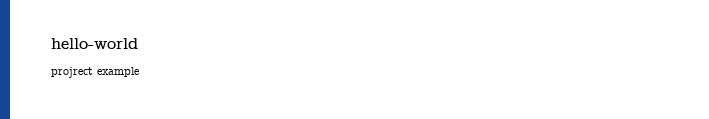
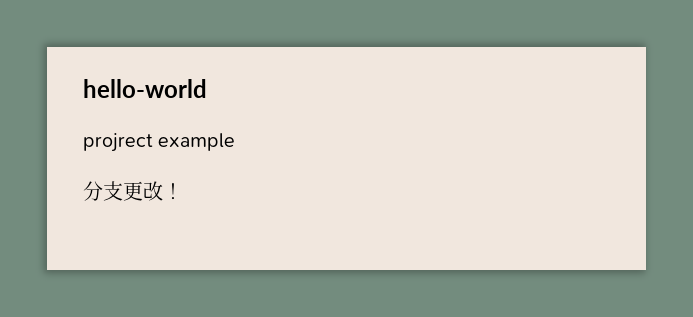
+ 分支更改！

